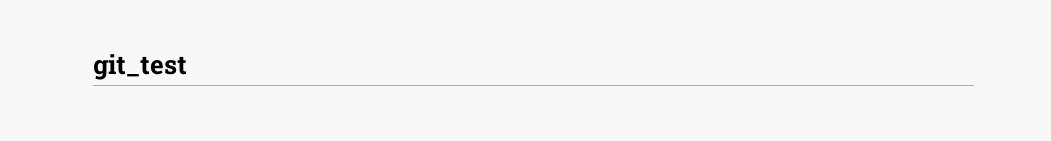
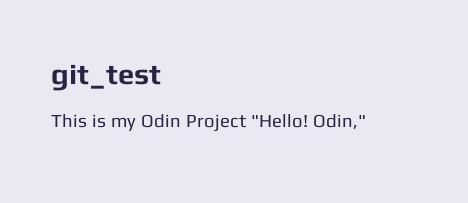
+ This is my Odin Project "Hello! Odin,"

